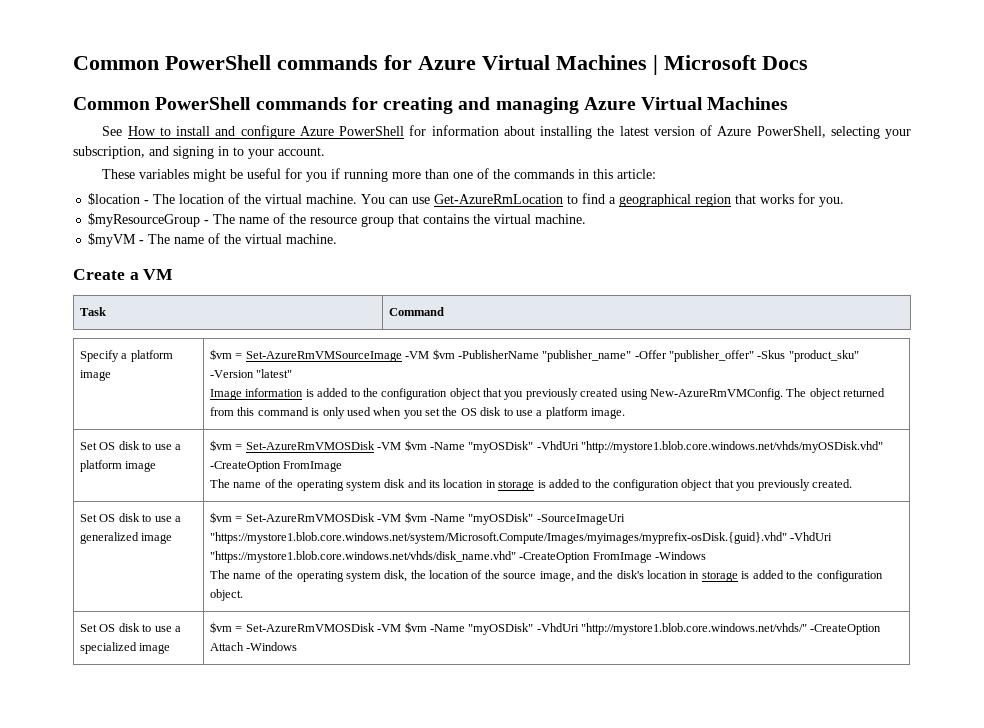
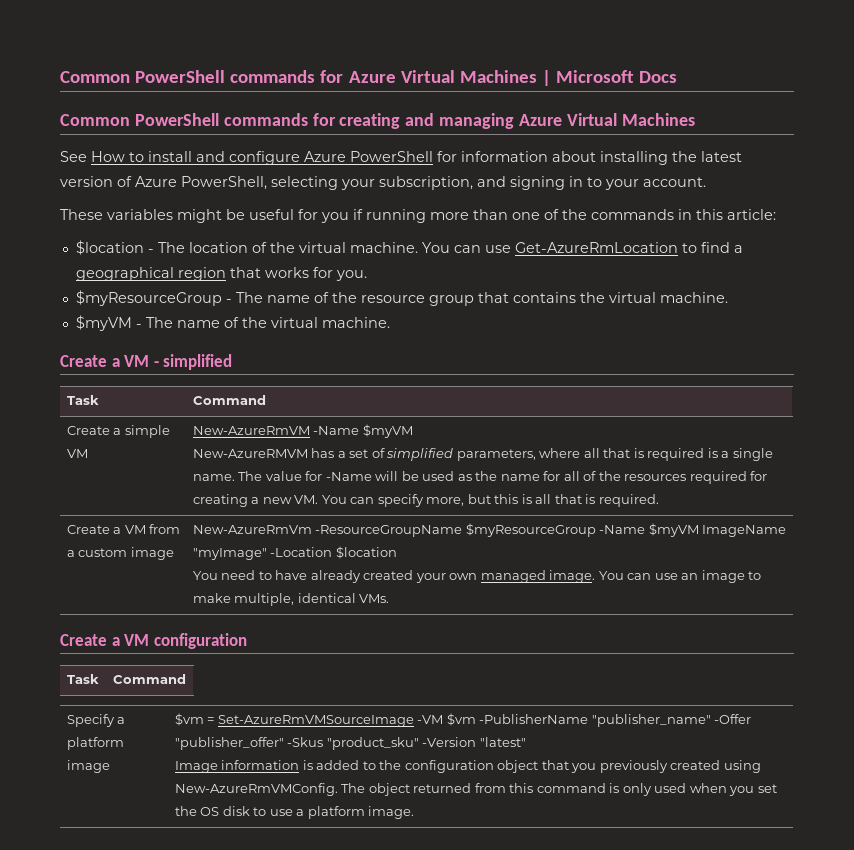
- Create a VM
+ Create a VM - simplified
+ Task | Command
+ Create a simple VM | New-AzureRmVM -Name $myVM
+ New-AzureRMVM has a set of simplified parameters, where all that is required is a single name. The value for -Name will be used as the name for all of the resources required for creating a new VM. You can specify more, but this is all that is required.
+ Create a VM from a custom image | New-AzureRmVm -ResourceGroupName $myResourceGroup -Name $myVM ImageName "myImage" -Location $location
+ You need to have already created your own managed image. You can use an image to make multiple, identical VMs.
+ Create a VM configuration
- Set OS disk to use a platform image | $vm = Set-AzureRmVMOSDisk -VM $vm -Name "myOSDisk" -VhdUri "http://mystore1.blob.core.windows.net/vhds/myOSDisk.vhd" -CreateOption FromImage
- The name of the operating system disk and its location in storage is added to the configuration object that you previously created.
- Set OS disk to use a generalized image | $vm = Set-AzureRmVMOSDisk -VM $vm -Name "myOSDisk" -SourceImageUri "https://mystore1.blob.core.windows.net/system/Microsoft.Compute/Images/myimages/myprefix-osDisk.{guid}.vhd" -VhdUri "https://mystore1.blob.core.windows.net/vhds/disk_name.vhd" -CreateOption FromImage -Windows
- The name of the operating system disk, the location of the source image, and the disk's location in storage is added to the configuration object.
- Set OS disk to use a specialized image | $vm = Set-AzureRmVMOSDisk -VM $vm -Name "myOSDisk" -VhdUri "http://mystore1.blob.core.windows.net/vhds/" -CreateOption Attach -Windows

